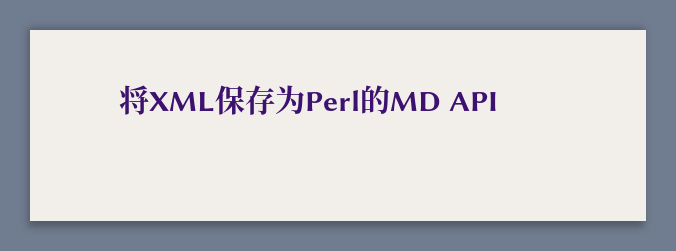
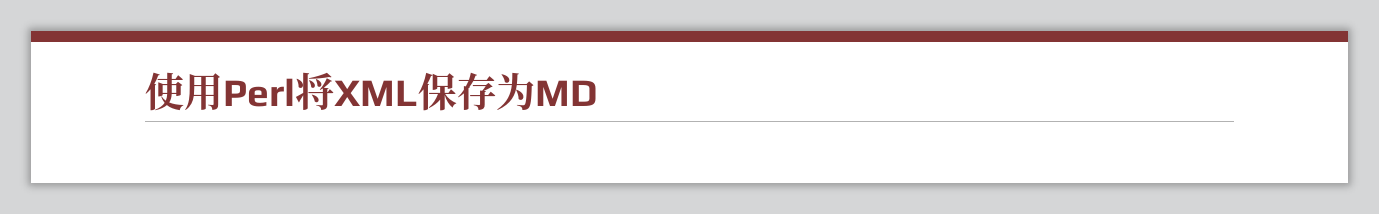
- 将XML保存为Perl的MD API
+ 使用Perl将XML保存为MD

